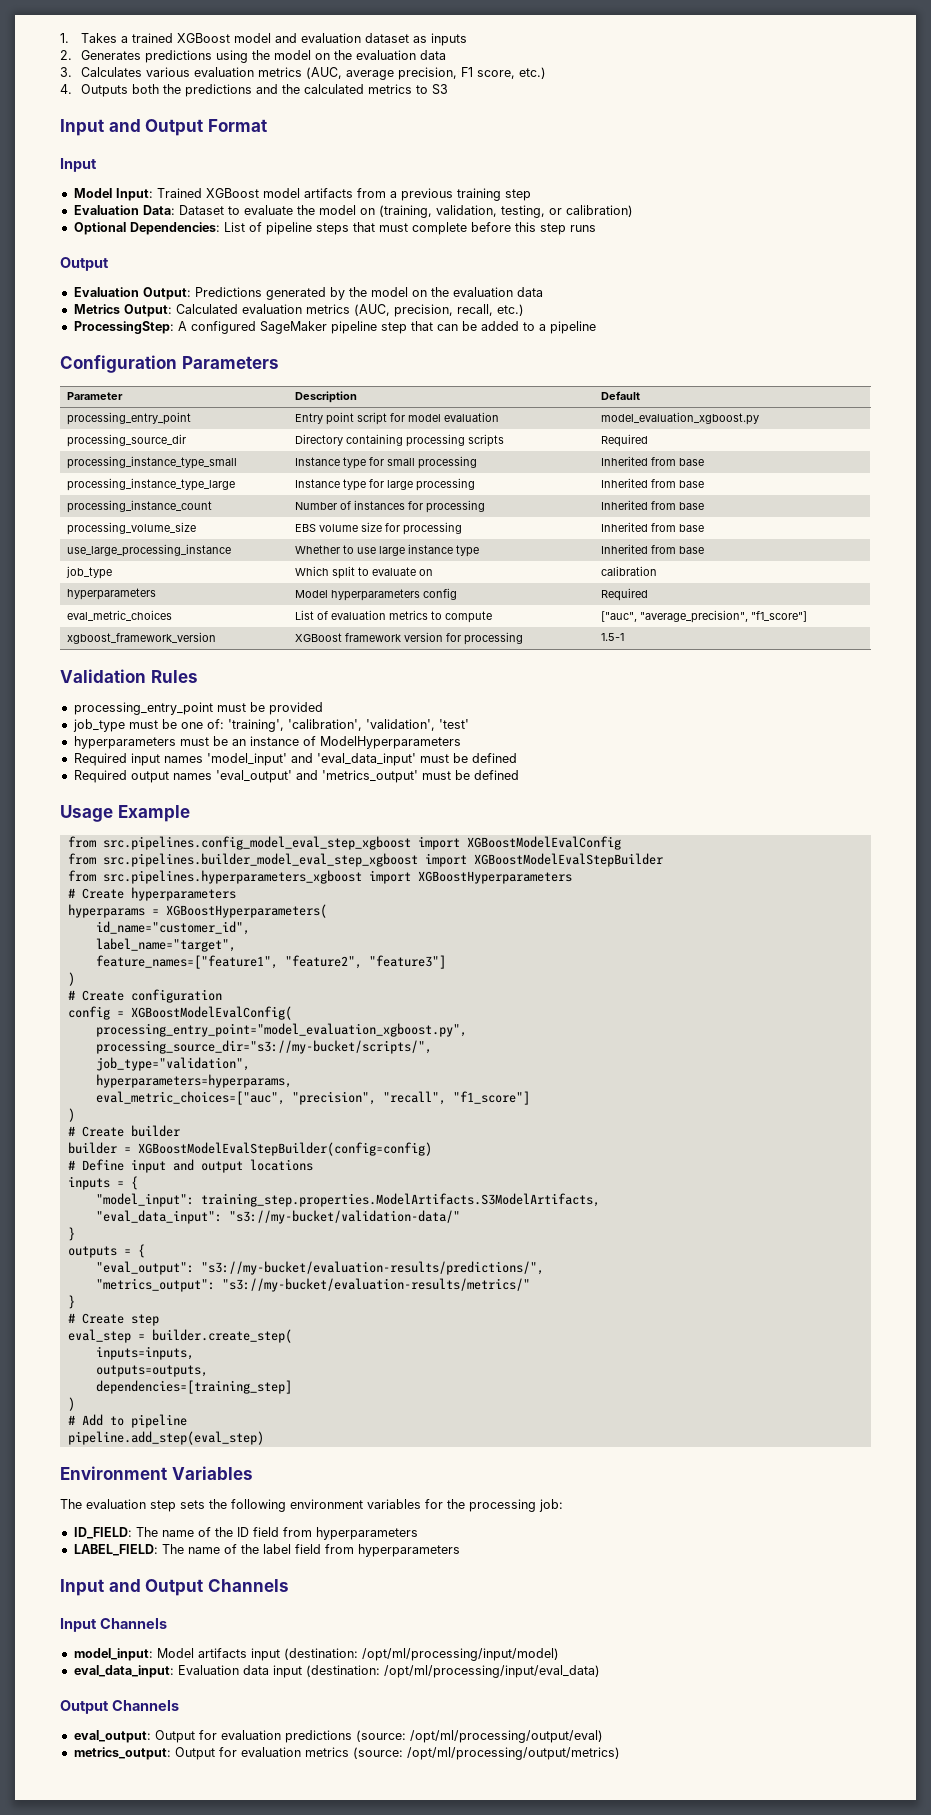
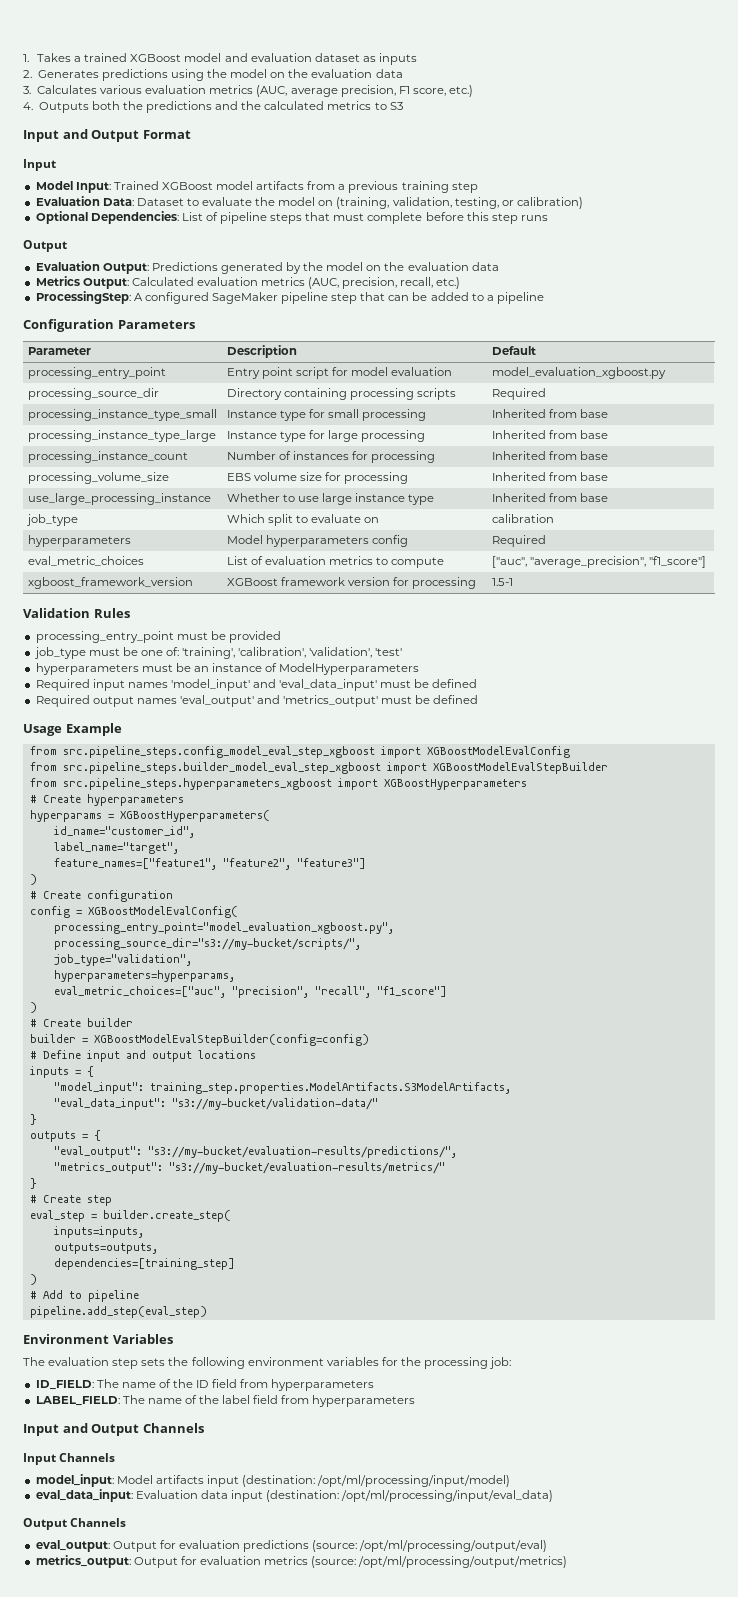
- from src.pipelines.config_model_eval_step_xgboost import XGBoostModelEvalConfig
+ from src.pipeline_steps.config_model_eval_step_xgboost import XGBoostModelEvalConfig
- from src.pipelines.builder_model_eval_step_xgboost import XGBoostModelEvalStepBuilder
+ from src.pipeline_steps.builder_model_eval_step_xgboost import XGBoostModelEvalStepBuilder
- from src.pipelines.hyperparameters_xgboost import XGBoostHyperparameters
+ from src.pipeline_steps.hyperparameters_xgboost import XGBoostHyperparameters

